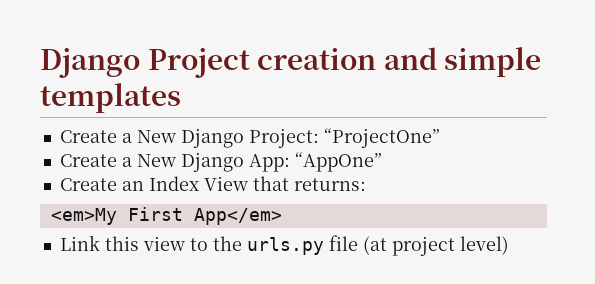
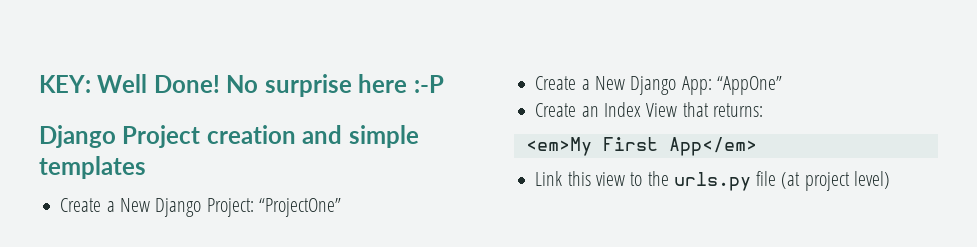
+ KEY: Well Done! No surprise here :-P

